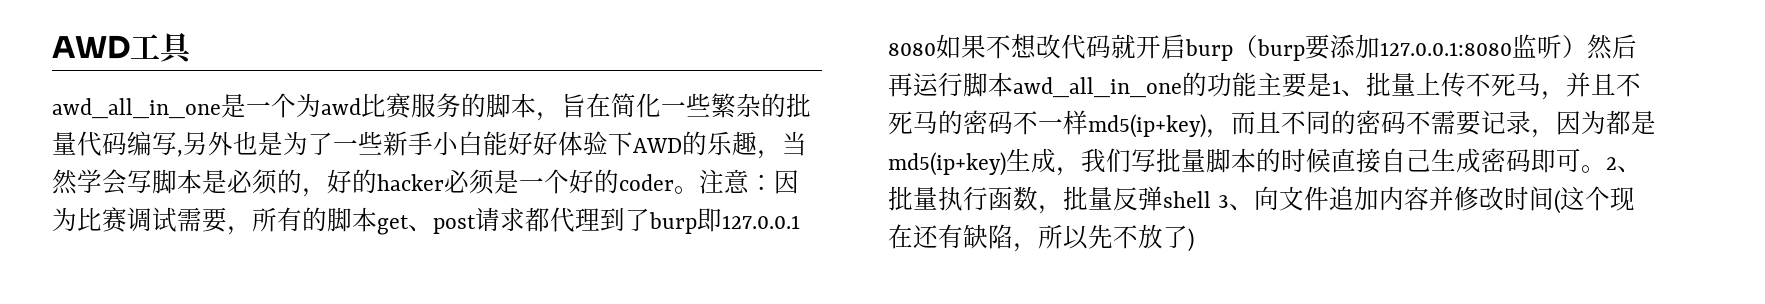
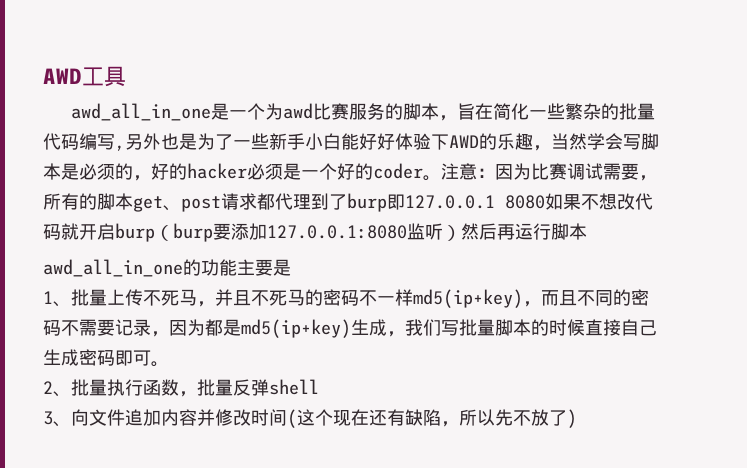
- 因为比赛调试需要，所有的脚本get、post请求都代理到了burp即127.0.0.1 8080如果不想改代码就开启burp（burp要添加127.0.0.1:8080监听）然后再运行脚本awd_all_in_one的功能主要是1、批量上传不死马，并且不死马的密码不一样md5(ip+key)，而且不同的密码不需要记录，因为都是md5(ip+key)生成，我们写批量脚本的时候直接自己生成密码即可。2、批量执行函数，批量反弹shell 3、向文件追加内容并修改时间(这个现在还有缺陷，所以先不放了)
+ 因为比赛调试需要，所有的脚本get、post请求都代理到了burp即127.0.0.1 8080如果不想改代码就开启burp（burp要添加127.0.0.1:8080监听）然后再运行脚本
+ awd_all_in_one的功能主要是
+ 1、批量上传不死马，并且不死马的密码不一样md5(ip+key)，而且不同的密码不需要记录，因为都是md5(ip+key)生成，我们写批量脚本的时候直接自己生成密码即可。
+ 2、批量执行函数，批量反弹shell
+ 3、向文件追加内容并修改时间(这个现在还有缺陷，所以先不放了)

